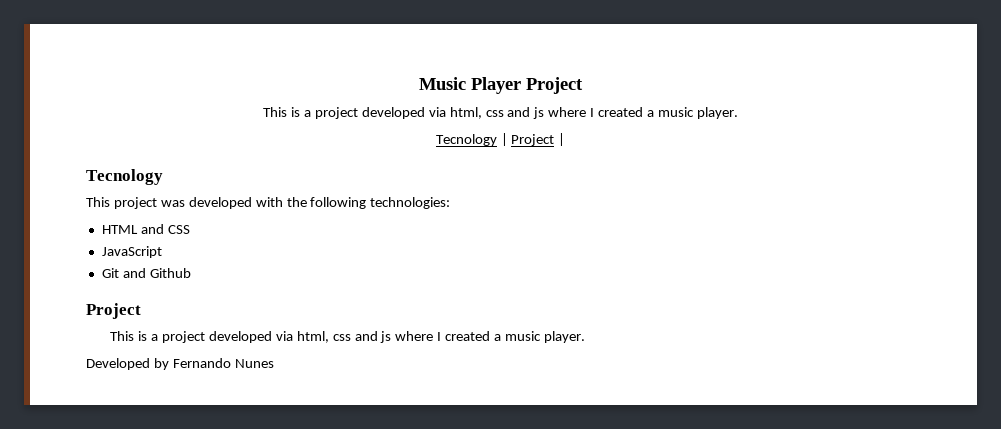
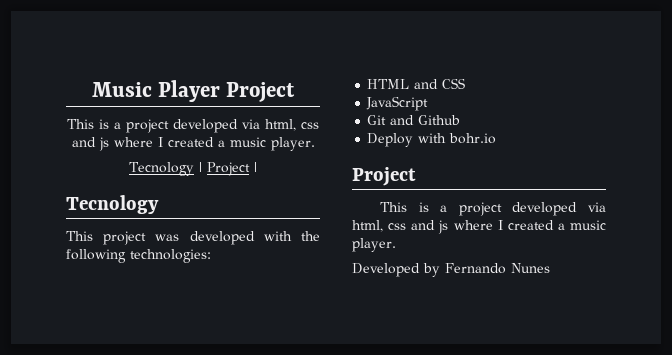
+ Deploy with bohr.io

